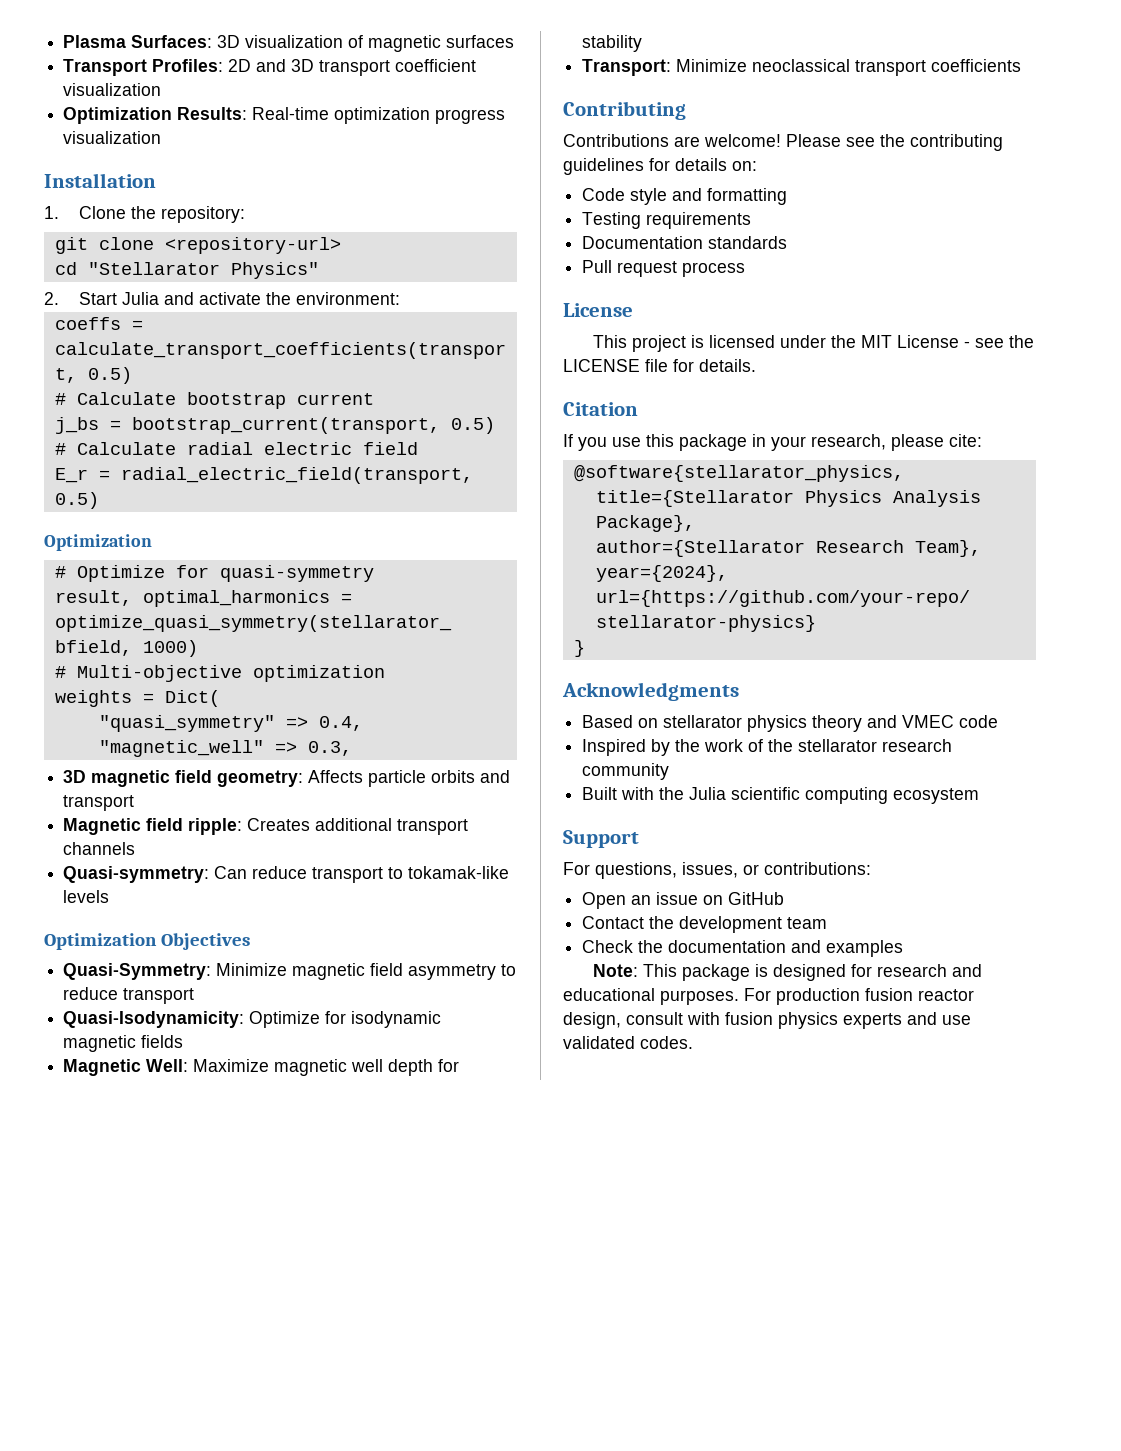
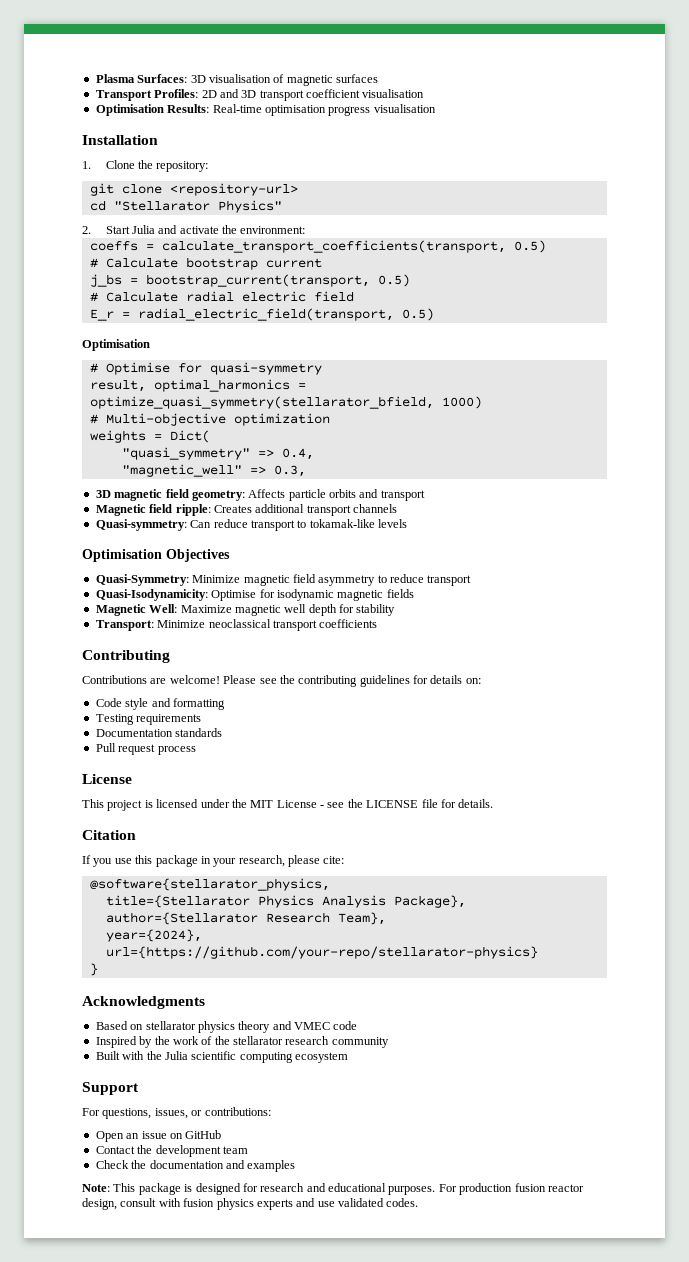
- Plasma Surfaces: 3D visualization of magnetic surfaces
+ Plasma Surfaces: 3D visualisation of magnetic surfaces
- Transport Profiles: 2D and 3D transport coefficient visualization
- Optimization Results: Real-time optimization progress visualization
+ Transport Profiles: 2D and 3D transport coefficient visualisation
+ Optimisation Results: Real-time optimisation progress visualisation
  E_r = radial_electric_field(transport, 0.5)
- Optimization
- # Optimize for quasi-symmetry
+ Optimisation
+ # Optimise for quasi-symmetry
- Optimization Objectives
+ Optimisation Objectives
- Quasi-Isodynamicity: Optimize for isodynamic magnetic fields
+ Quasi-Isodynamicity: Optimise for isodynamic magnetic fields

